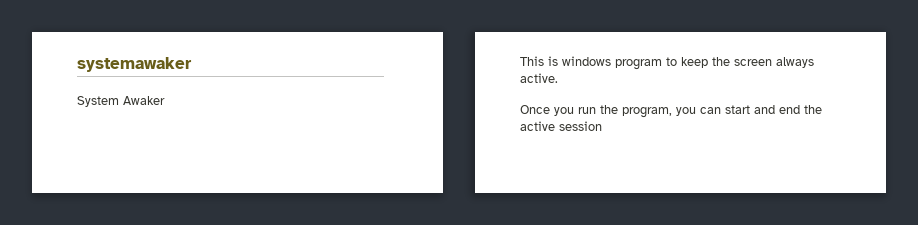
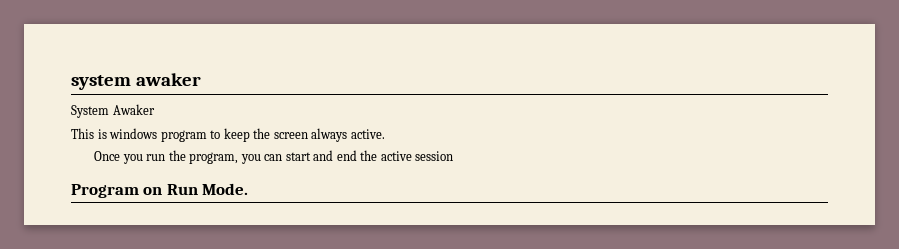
- systemawaker
+ system awaker
+ Program on Run Mode.

